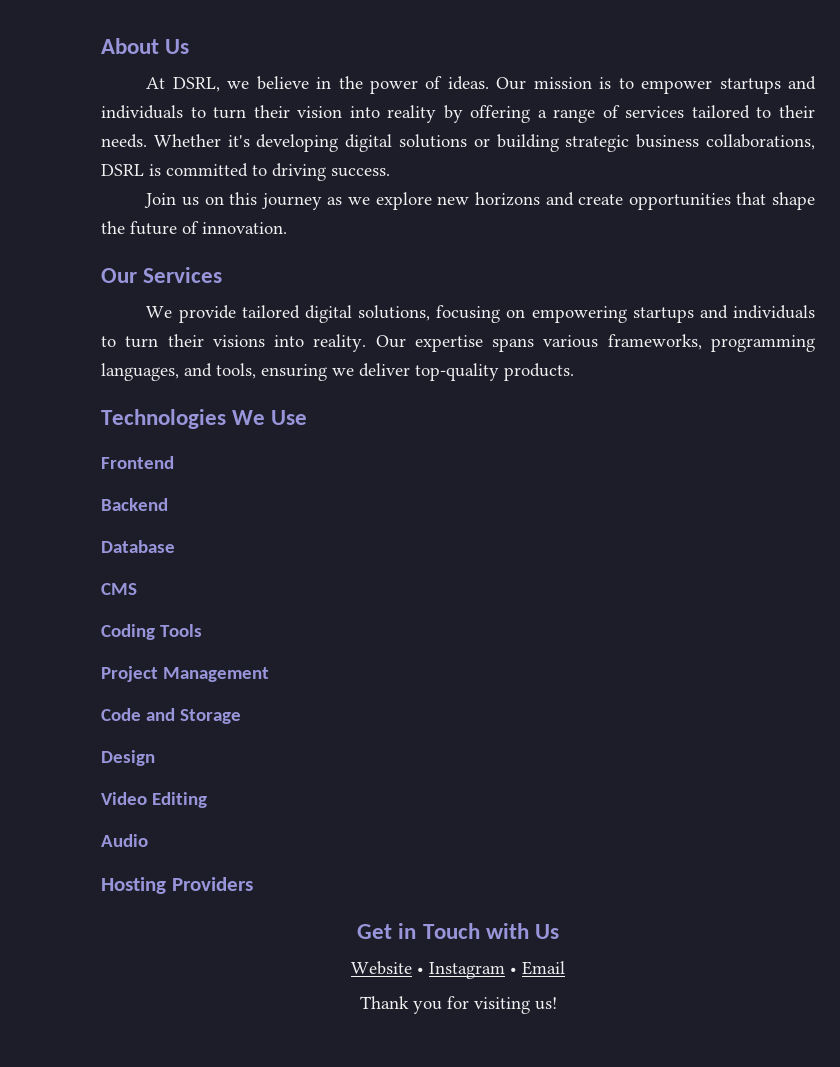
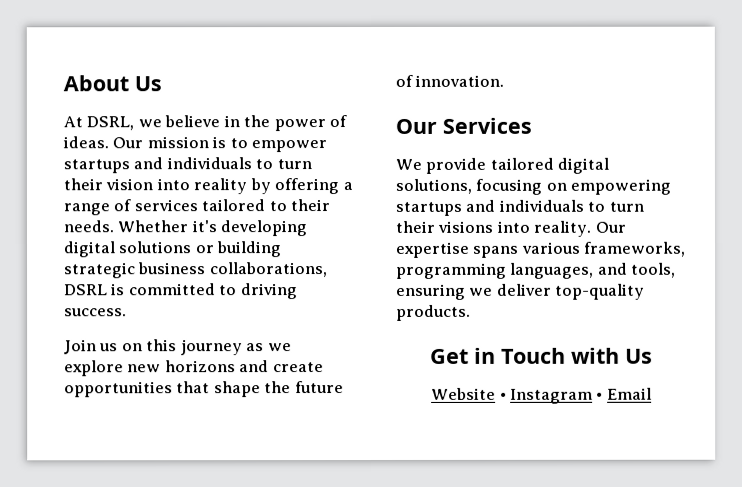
- Technologies We Use
- Frontend
- Backend
- Database
- CMS
- Coding Tools
- Project Management
- Code and Storage
- Design
- Video Editing
- Audio
- Hosting Providers
- Thank you for visiting us!

